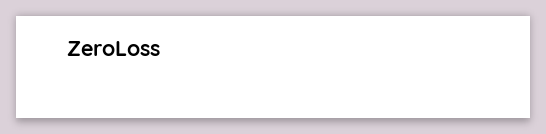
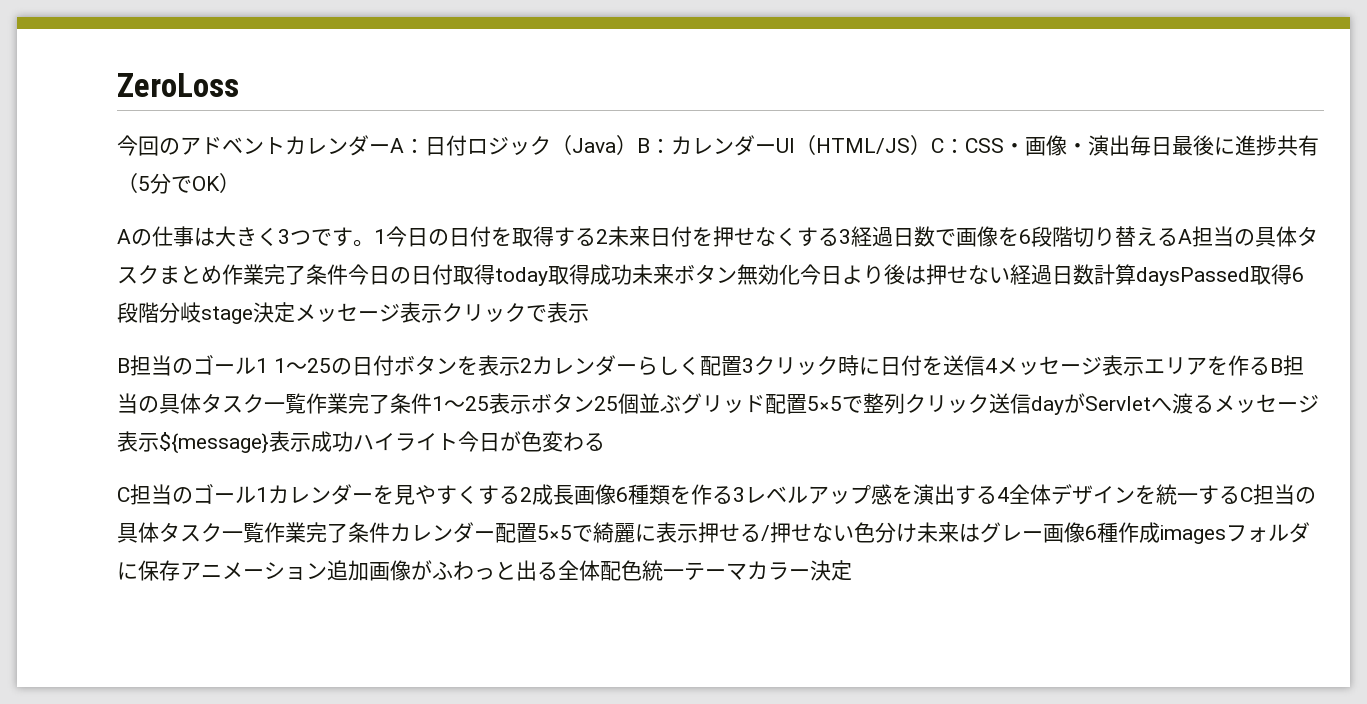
+ 今回のアドベントカレンダーA：日付ロジック（Java）B：カレンダーUI（HTML/JS）C：CSS・画像・演出毎日最後に進捗共有（5分でOK）
+ Aの仕事は大きく3つです。1今日の日付を取得する2未来日付を押せなくする3経過日数で画像を6段階切り替えるA担当の具体タスクまとめ作業完了条件今日の日付取得today取得成功未来ボタン無効化今日より後は押せない経過日数計算daysPassed取得6段階分岐stage決定メッセージ表示クリックで表示
+ B担当のゴール1 1〜25の日付ボタンを表示2カレンダーらしく配置3クリック時に日付を送信4メッセージ表示エリアを作るB担当の具体タスク一覧作業完了条件1〜25表示ボタン25個並ぶグリッド配置5×5で整列クリック送信dayがServletへ渡るメッセージ表示${message}表示成功ハイライト今日が色変わる
+ C担当のゴール1カレンダーを見やすくする2成長画像6種類を作る3レベルアップ感を演出する4全体デザインを統一するC担当の具体タスク一覧作業完了条件カレンダー配置5×5で綺麗に表示押せる/押せない色分け未来はグレー画像6種作成imagesフォルダに保存アニメーション追加画像がふわっと出る全体配色統一テーマカラー決定

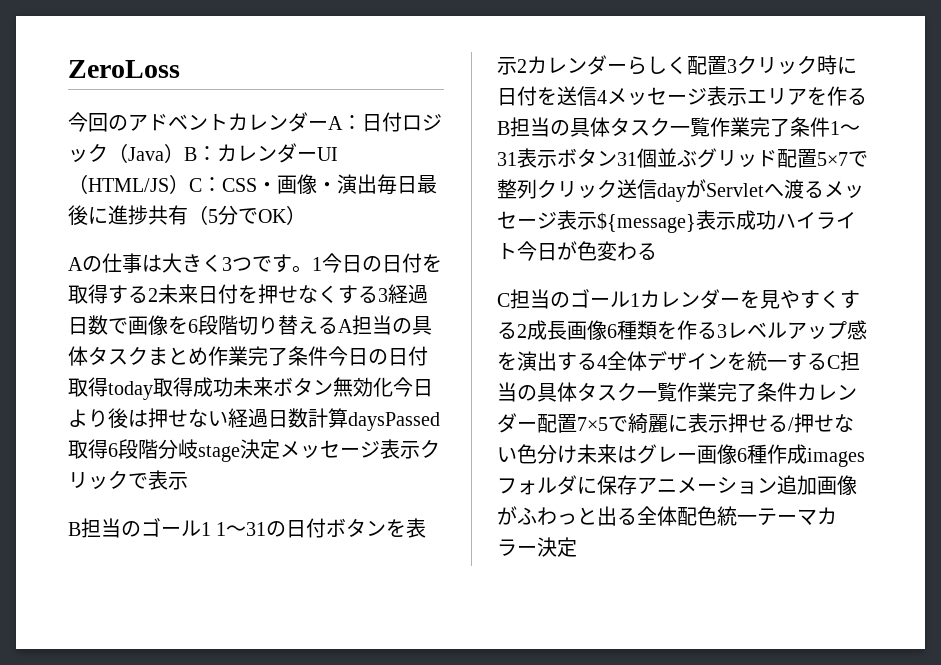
- B担当のゴール1 1〜25の日付ボタンを表示2カレンダーらしく配置3クリック時に日付を送信4メッセージ表示エリアを作るB担当の具体タスク一覧作業完了条件1〜25表示ボタン25個並ぶグリッド配置5×5で整列クリック送信dayがServletへ渡るメッセージ表示${message}表示成功ハイライト今日が色変わる
+ B担当のゴール1 1〜31の日付ボタンを表示2カレンダーらしく配置3クリック時に日付を送信4メッセージ表示エリアを作るB担当の具体タスク一覧作業完了条件1〜31表示ボタン31個並ぶグリッド配置5×7で整列クリック送信dayがServletへ渡るメッセージ表示${message}表示成功ハイライト今日が色変わる
- C担当のゴール1カレンダーを見やすくする2成長画像6種類を作る3レベルアップ感を演出する4全体デザインを統一するC担当の具体タスク一覧作業完了条件カレンダー配置5×5で綺麗に表示押せる/押せない色分け未来はグレー画像6種作成imagesフォルダに保存アニメーション追加画像がふわっと出る全体配色統一テーマカラー決定
+ C担当のゴール1カレンダーを見やすくする2成長画像6種類を作る3レベルアップ感を演出する4全体デザインを統一するC担当の具体タスク一覧作業完了条件カレンダー配置7×5で綺麗に表示押せる/押せない色分け未来はグレー画像6種作成imagesフォルダに保存アニメーション追加画像がふわっと出る全体配色統一テーマカラー決定

